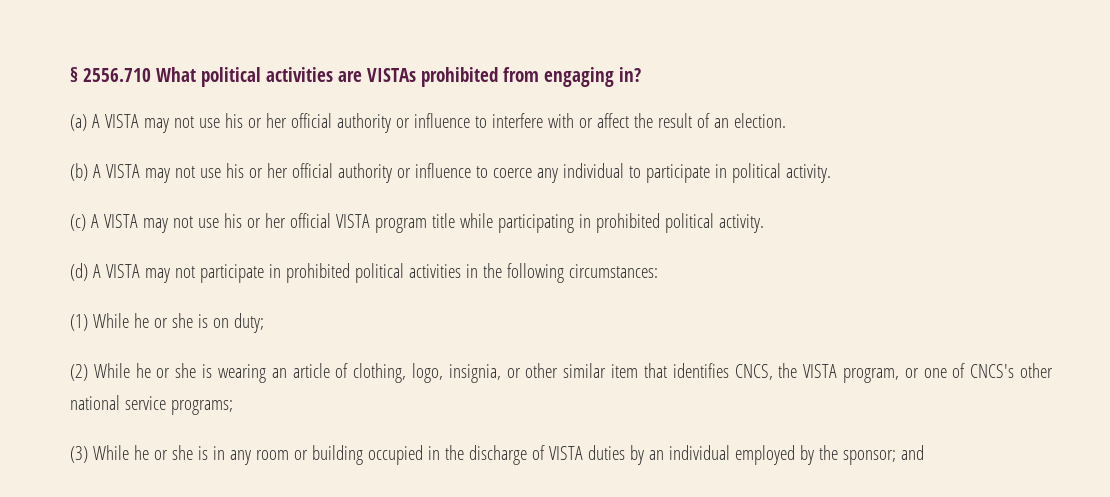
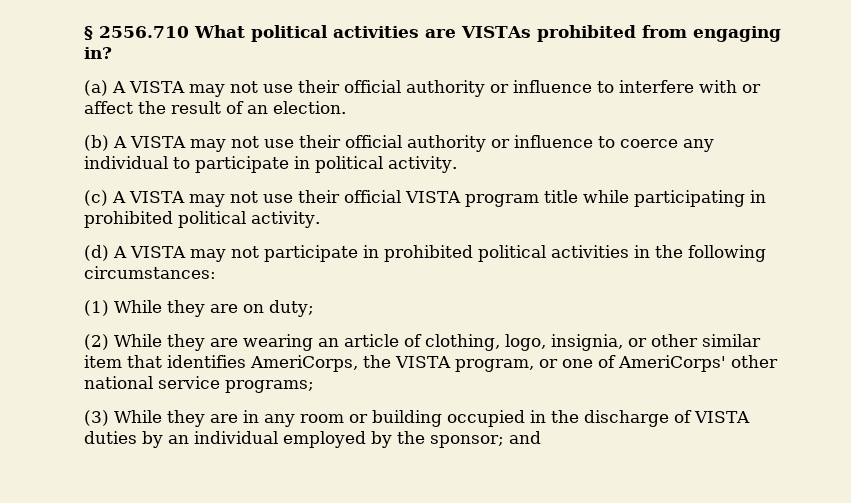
- (a) A VISTA may not use his or her official authority or influence to interfere with or affect the result of an election.
+ (a) A VISTA may not use their official authority or influence to interfere with or affect the result of an election.
- (b) A VISTA may not use his or her official authority or influence to coerce any individual to participate in political activity.
+ (b) A VISTA may not use their official authority or influence to coerce any individual to participate in political activity.
- (c) A VISTA may not use his or her official VISTA program title while participating in prohibited political activity.
+ (c) A VISTA may not use their official VISTA program title while participating in prohibited political activity.
- (1) While he or she is on duty;
+ (1) While they are on duty;
- (2) While he or she is wearing an article of clothing, logo, insignia, or other similar item that identifies CNCS, the VISTA program, or one of CNCS's other national service programs;
+ (2) While they are wearing an article of clothing, logo, insignia, or other similar item that identifies AmeriCorps, the VISTA program, or one of AmeriCorps' other national service programs;
- (3) While he or she is in any room or building occupied in the discharge of VISTA duties by an individual employed by the sponsor; and
+ (3) While they are in any room or building occupied in the discharge of VISTA duties by an individual employed by the sponsor; and

